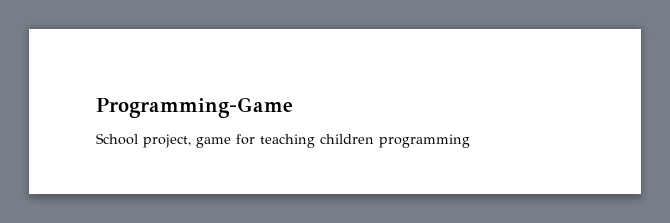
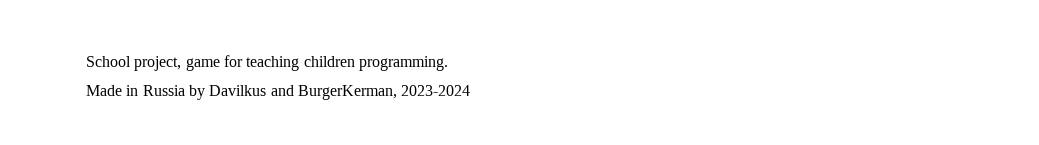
- Programming-Game
- School project, game for teaching children programming
+ School project, game for teaching children programming.
+ Made in Russia by Davilkus and BurgerKerman, 2023-2024

